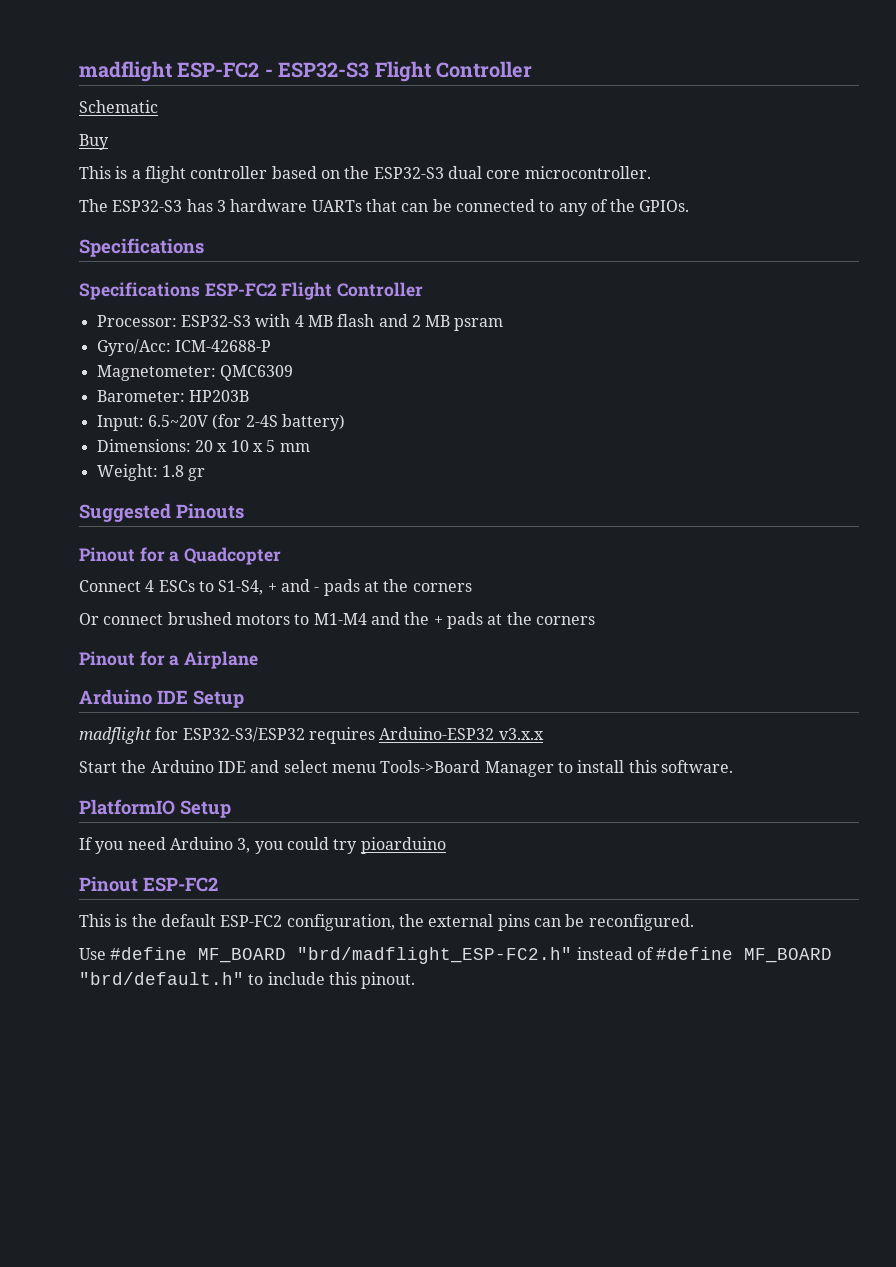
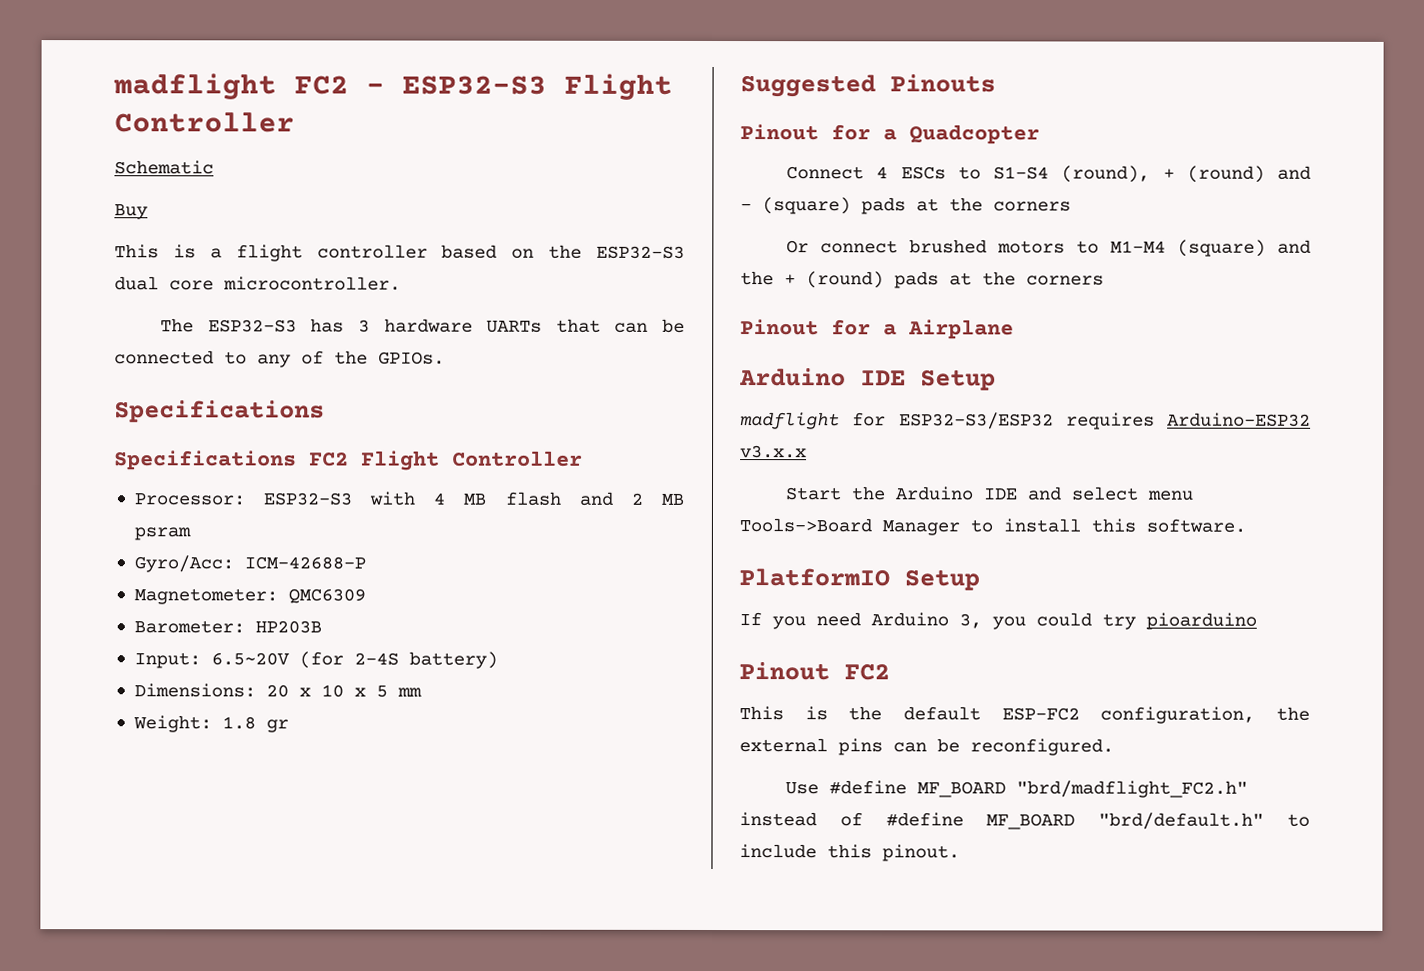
- madflight ESP-FC2 - ESP32-S3 Flight Controller
+ madflight FC2 - ESP32-S3 Flight Controller
- Specifications ESP-FC2 Flight Controller
+ Specifications FC2 Flight Controller
- Connect 4 ESCs to S1-S4, + and - pads at the corners
+ Connect 4 ESCs to S1-S4 (round), + (round) and - (square) pads at the corners
- Or connect brushed motors to M1-M4 and the + pads at the corners
+ Or connect brushed motors to M1-M4 (square) and the + (round) pads at the corners
- Pinout ESP-FC2
+ Pinout FC2
- Use #define MF_BOARD "brd/madflight_ESP-FC2.h" instead of #define MF_BOARD "brd/default.h" to include this pinout.
+ Use #define MF_BOARD "brd/madflight_FC2.h" instead of #define MF_BOARD "brd/default.h" to include this pinout.

